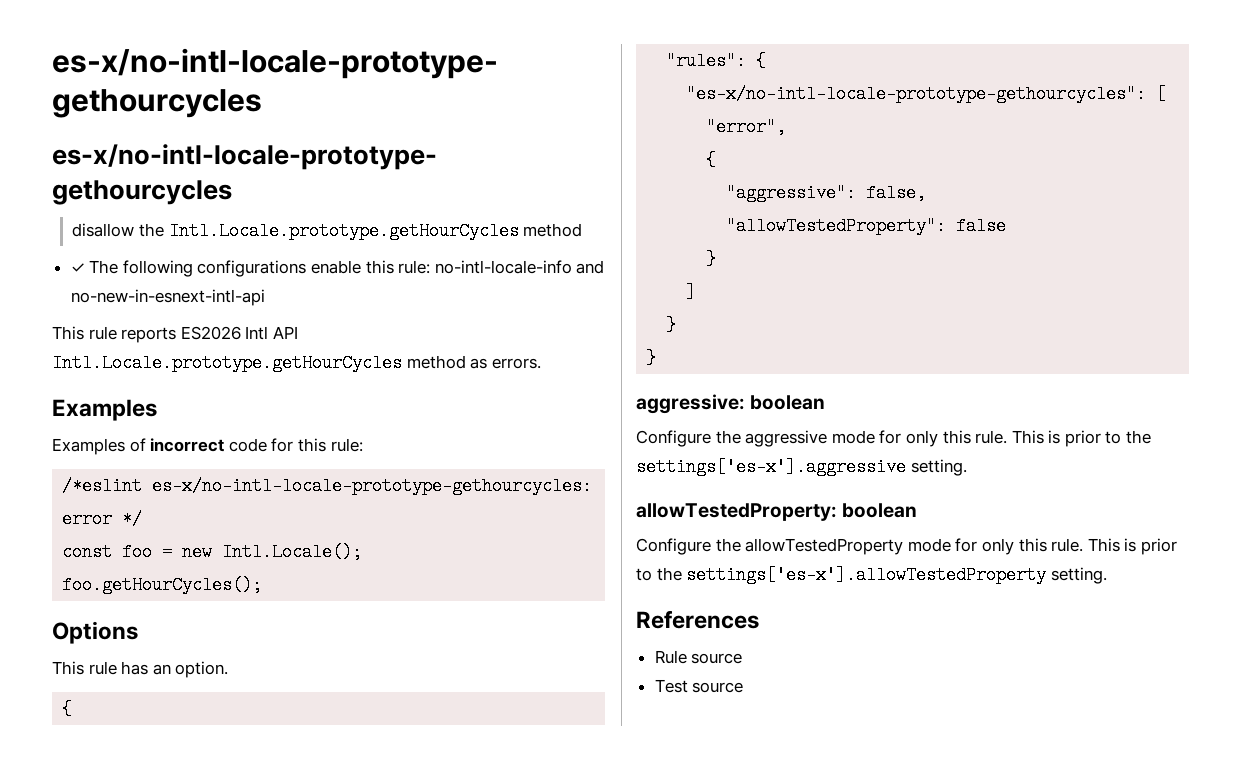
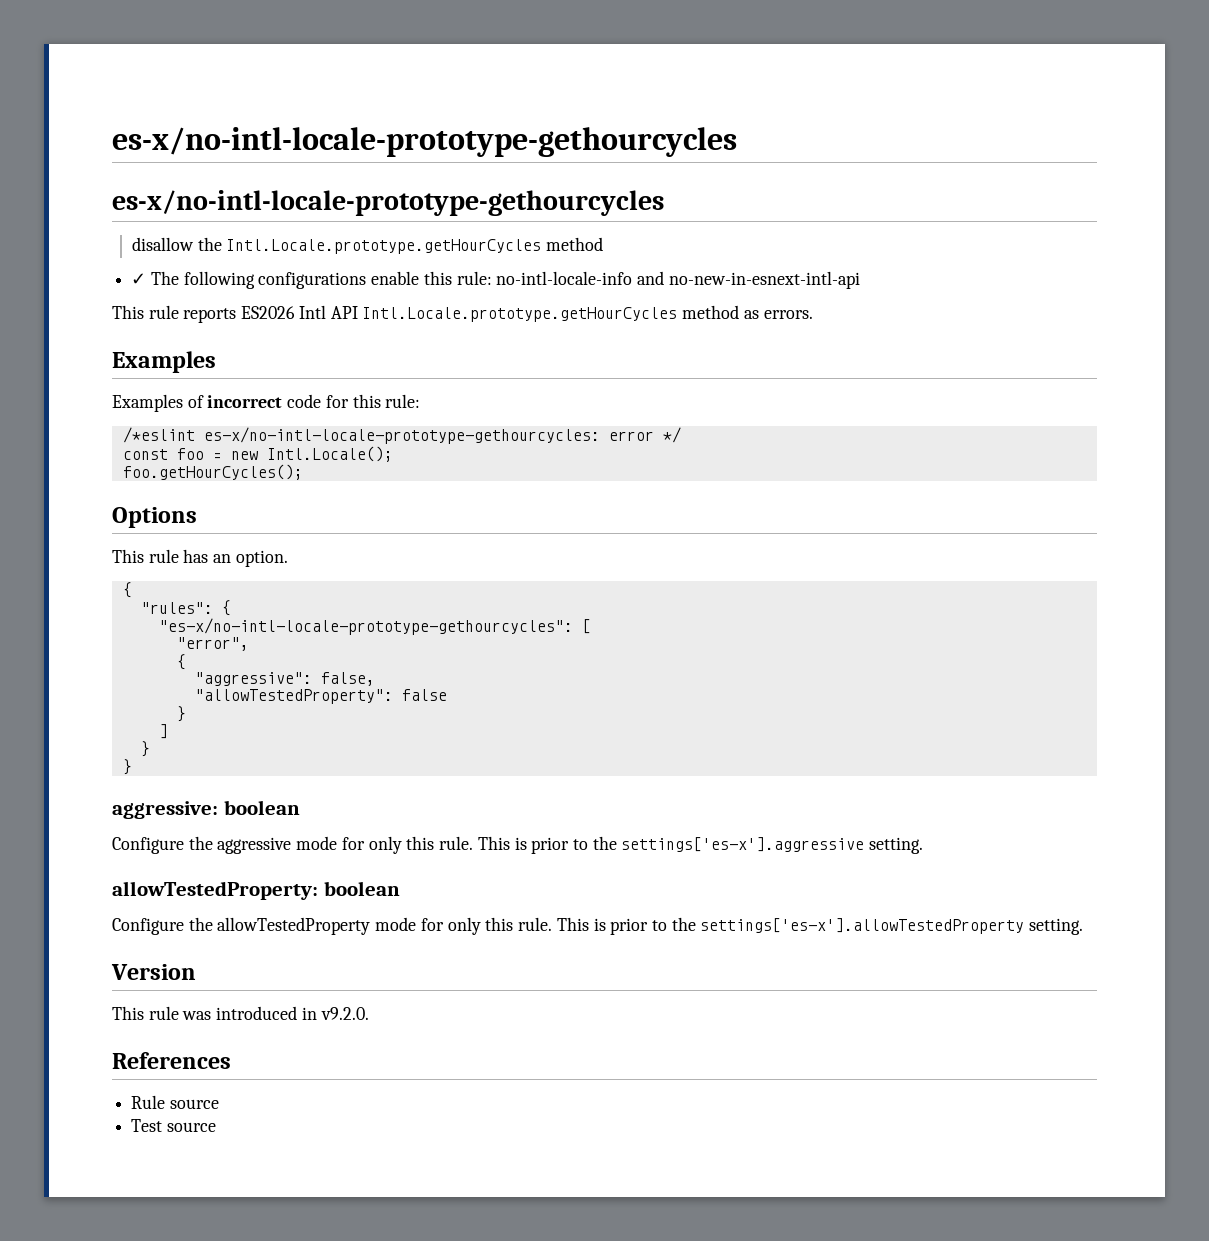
+ Version
+ This rule was introduced in v9.2.0.

